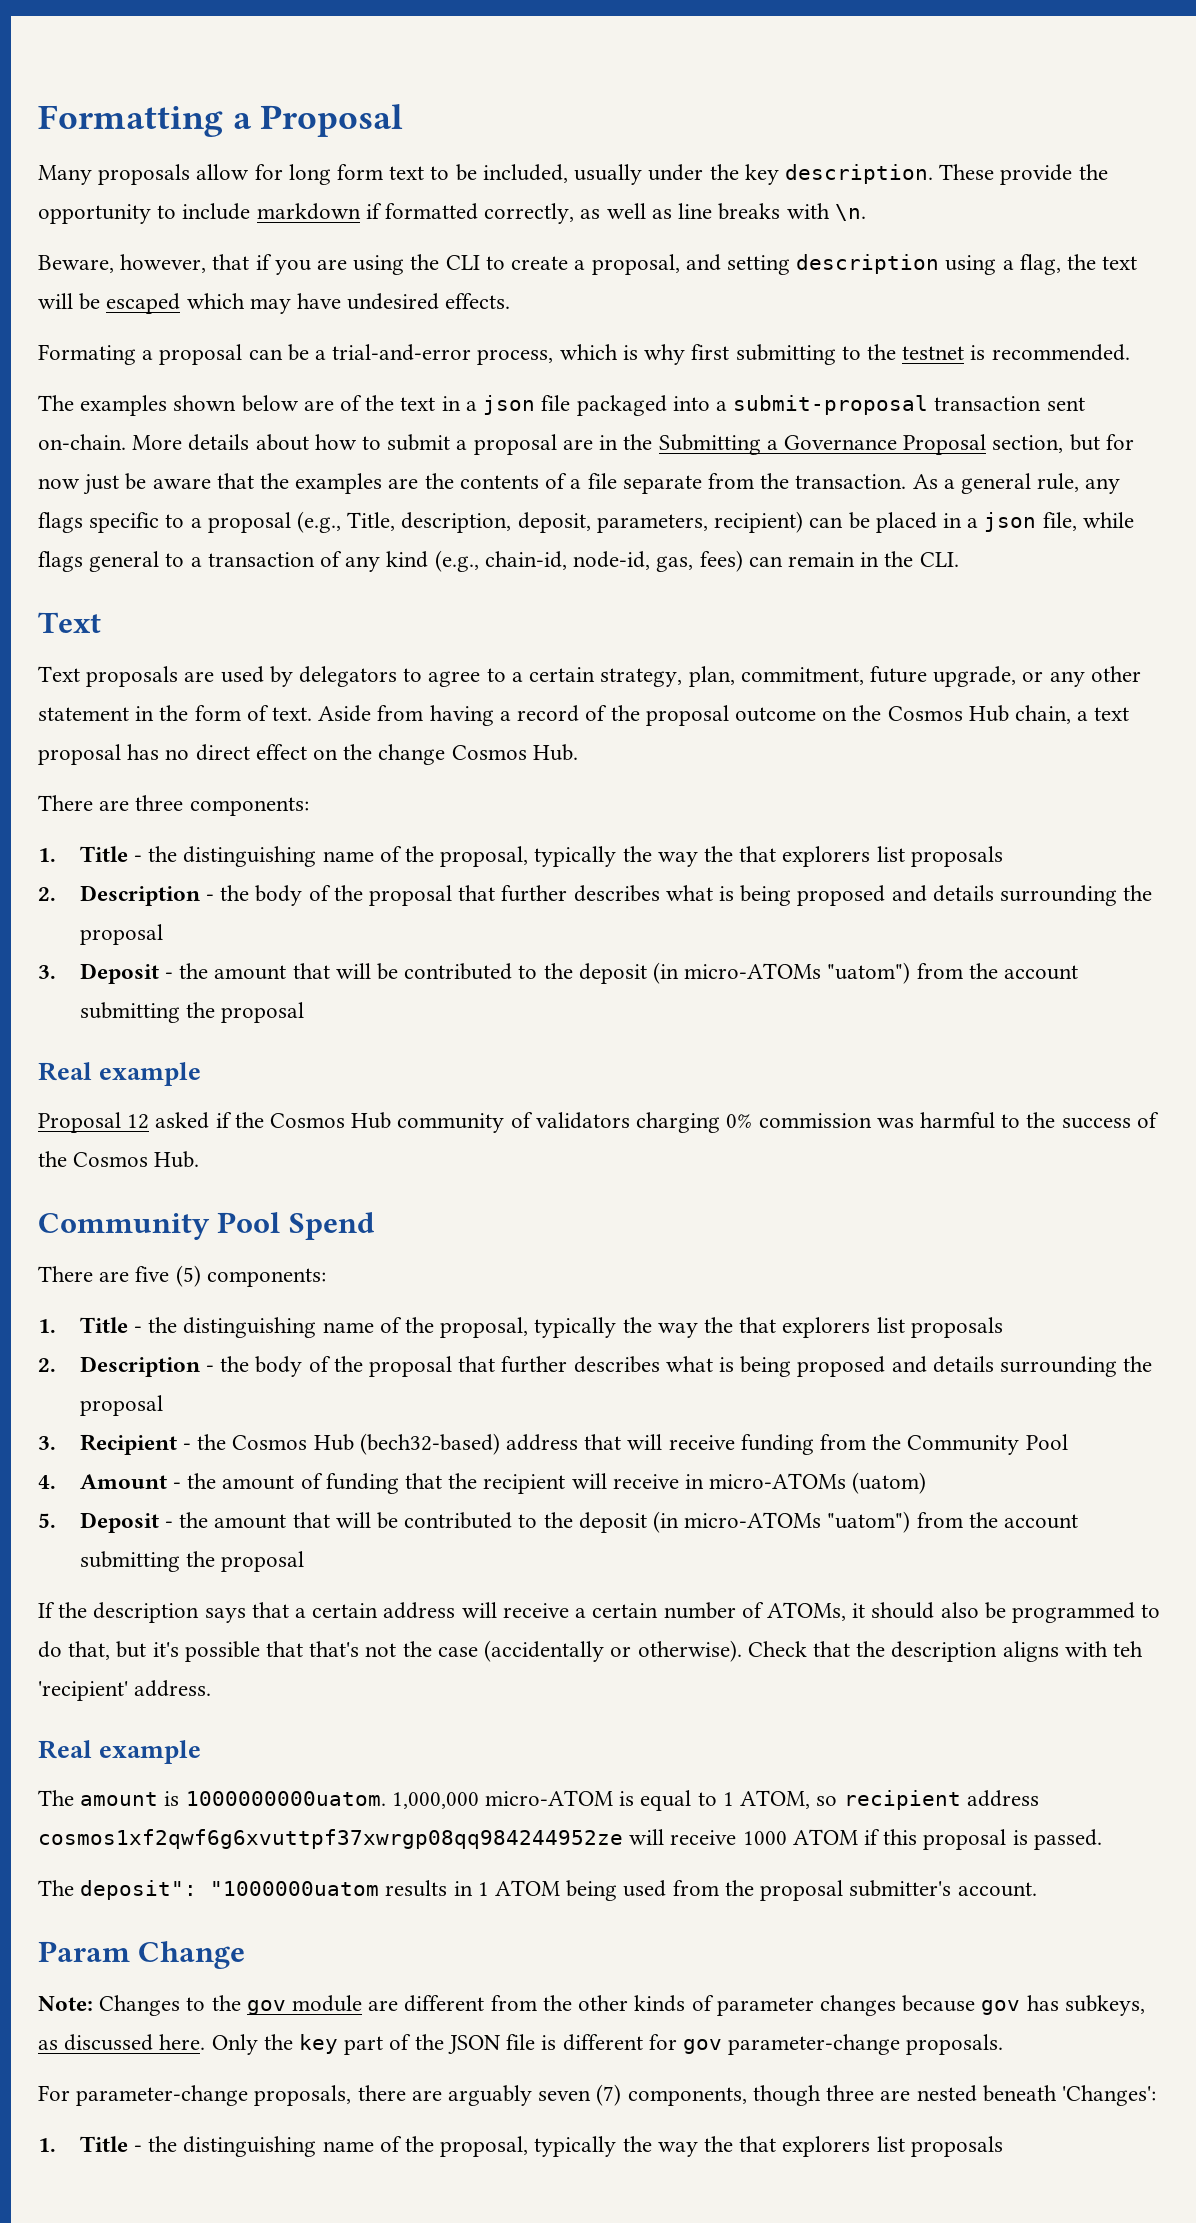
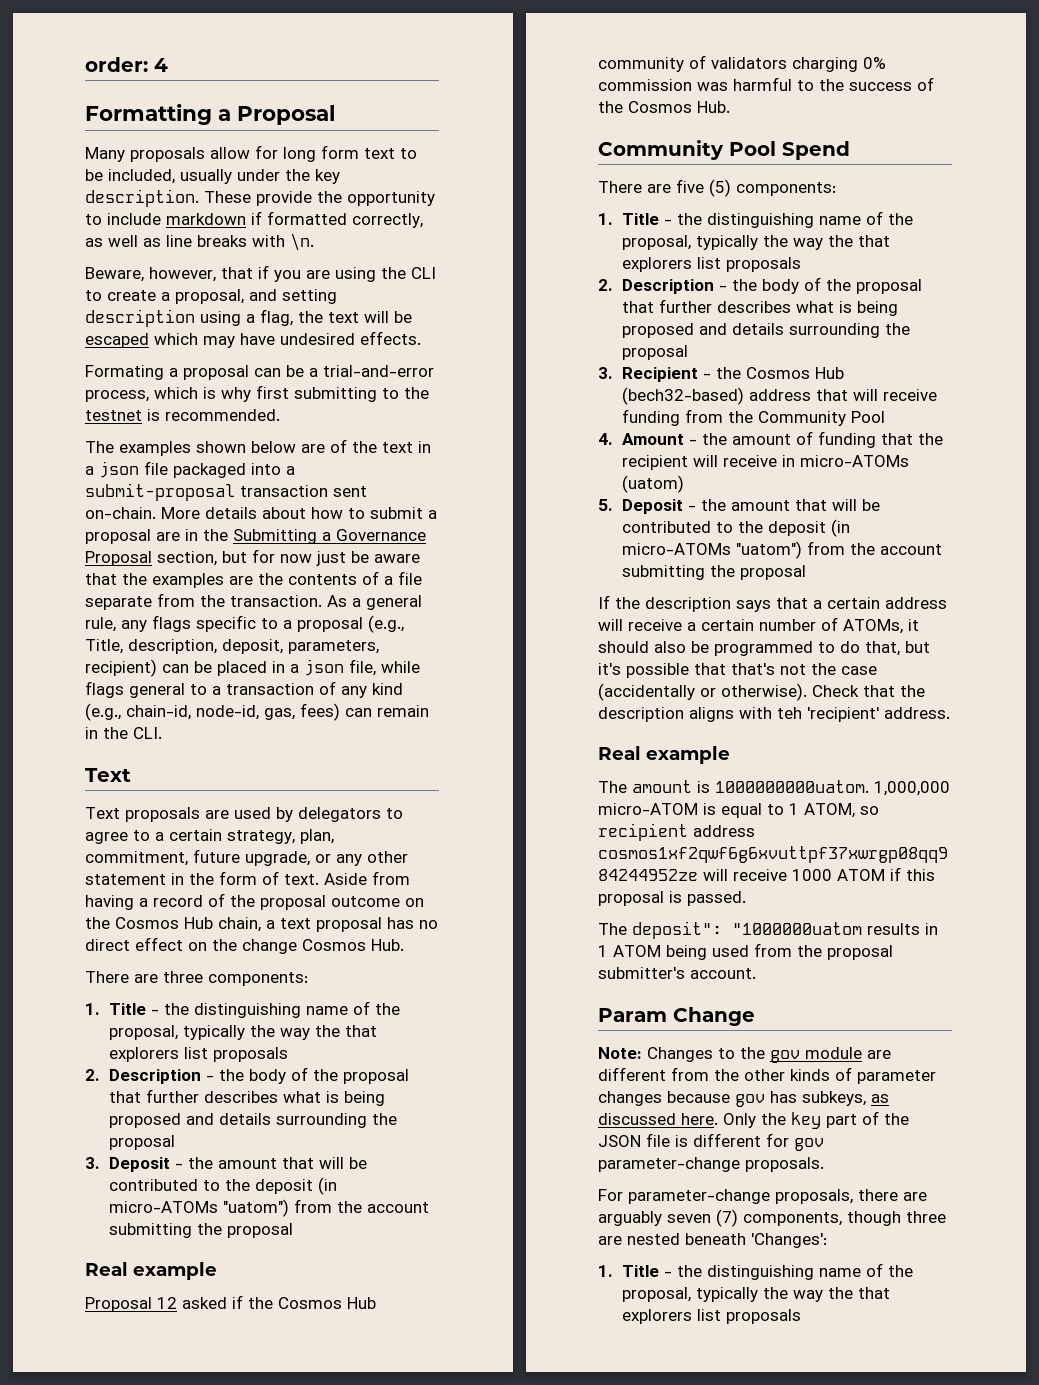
+ order: 4

